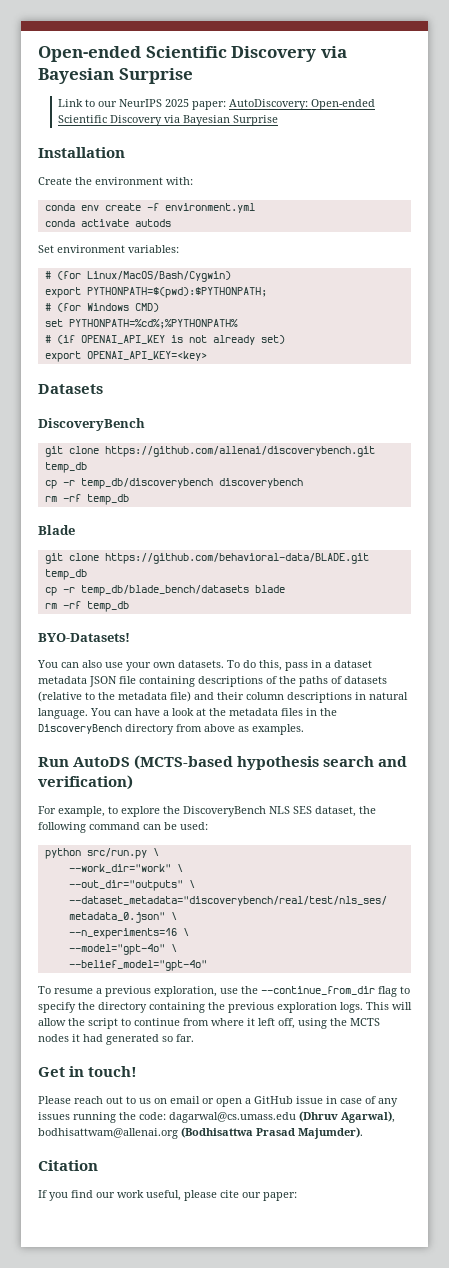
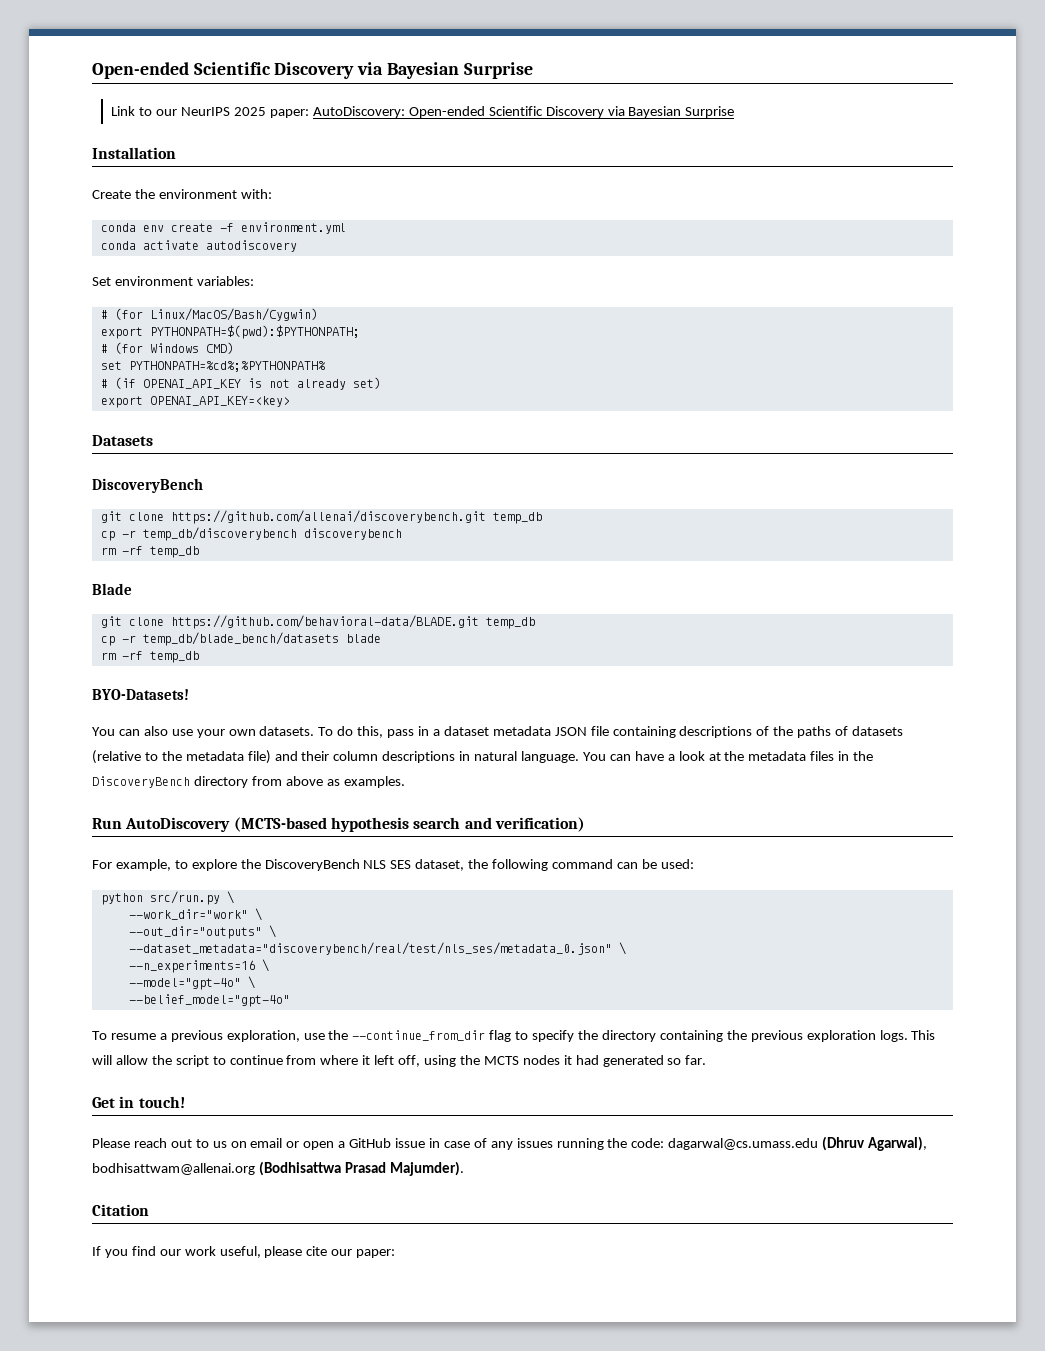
- conda activate autods
+ conda activate autodiscovery
- Run AutoDS (MCTS-based hypothesis search and verification)
+ Run AutoDiscovery (MCTS-based hypothesis search and verification)

